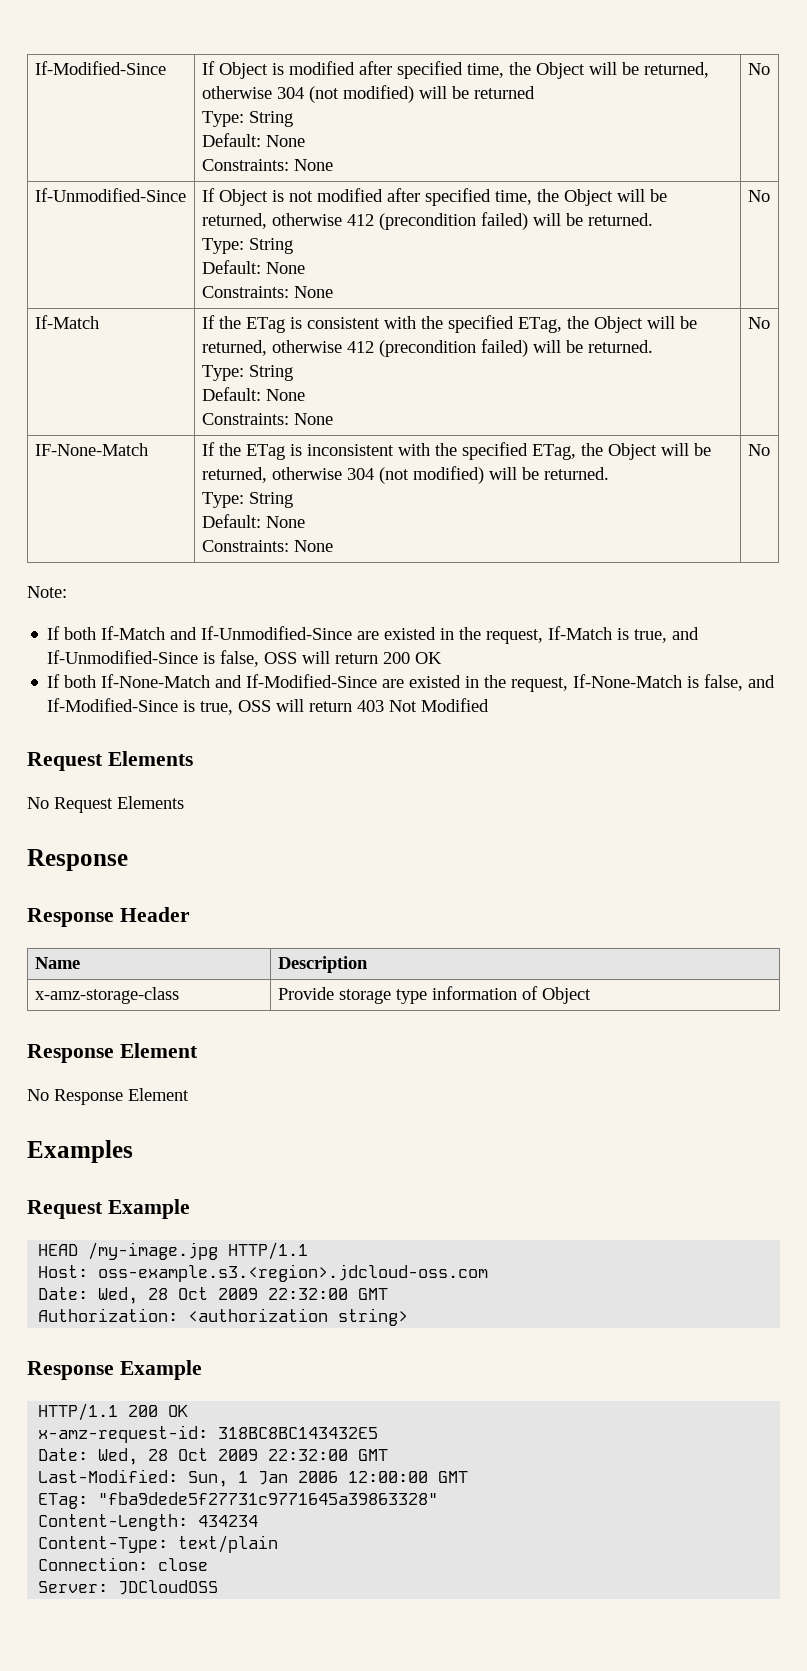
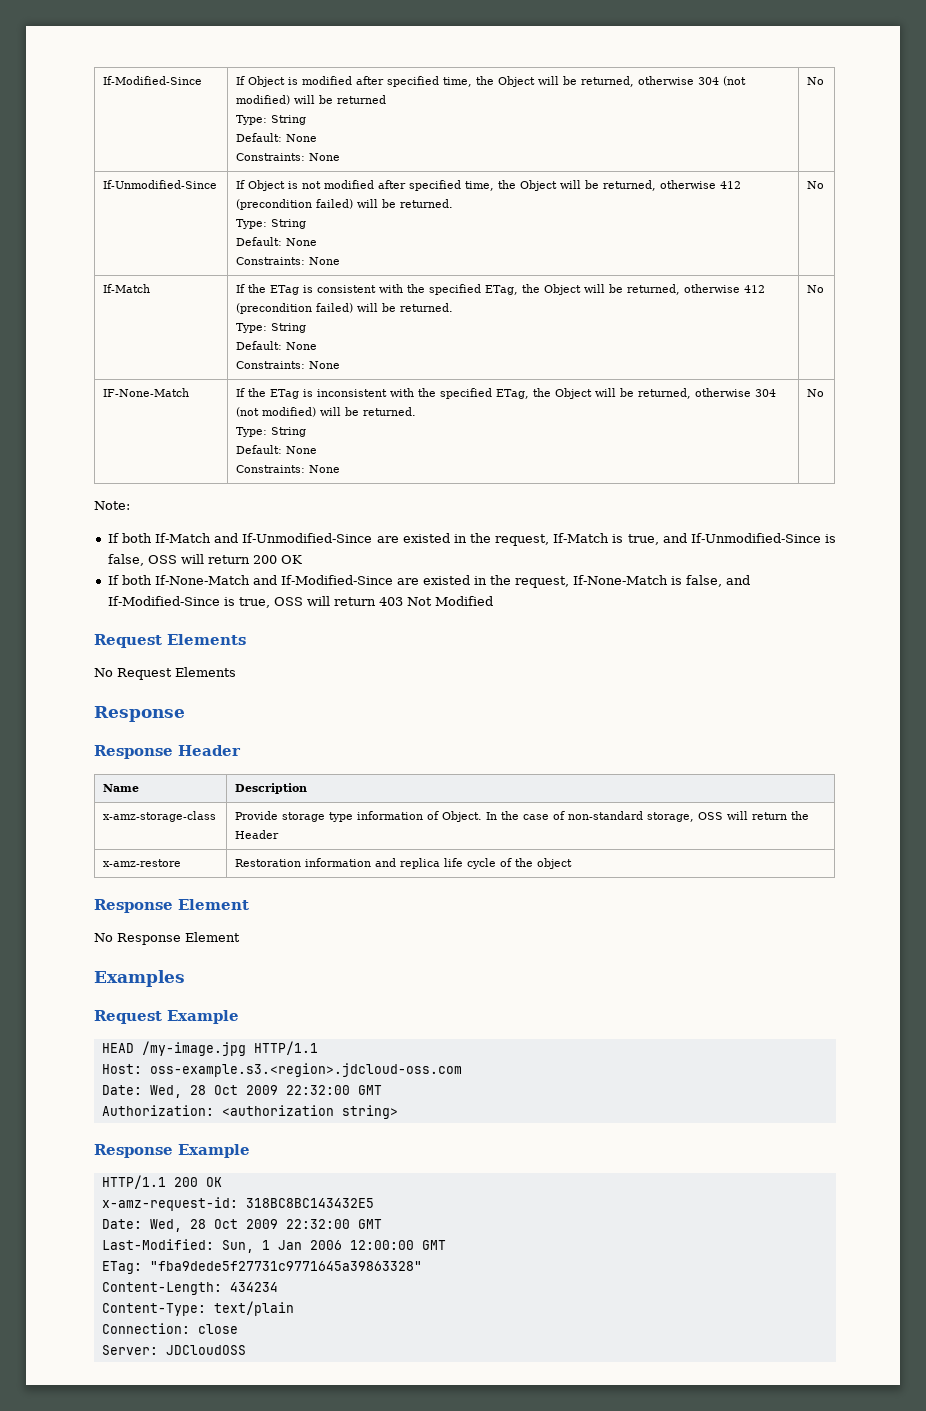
- x-amz-storage-class | Provide storage type information of Object
+ x-amz-storage-class | Provide storage type information of Object. In the case of non-standard storage, OSS will return the Header
+ x-amz-restore | Restoration information and replica life cycle of the object

